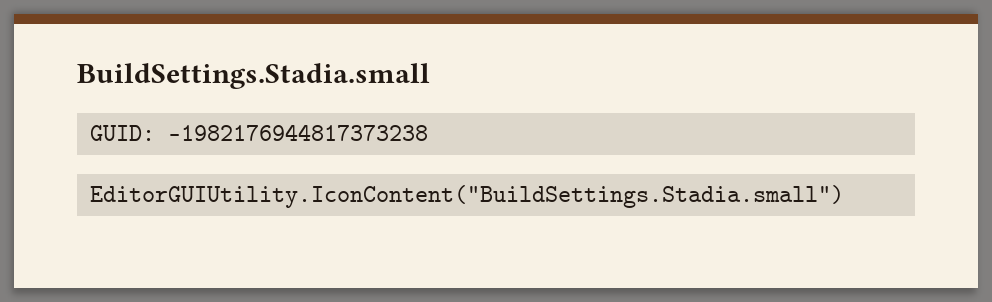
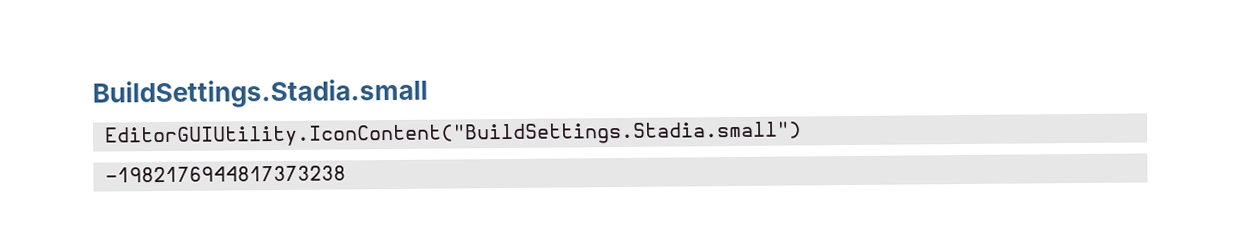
- GUID: -1982176944817373238
+ EditorGUIUtility.IconContent("BuildSettings.Stadia.small")
+ -1982176944817373238
- EditorGUIUtility.IconContent("BuildSettings.Stadia.small")

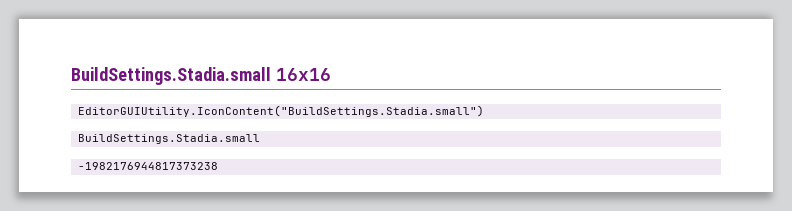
- BuildSettings.Stadia.small
+ BuildSettings.Stadia.small 16x16
  EditorGUIUtility.IconContent("BuildSettings.Stadia.small")
+ BuildSettings.Stadia.small

